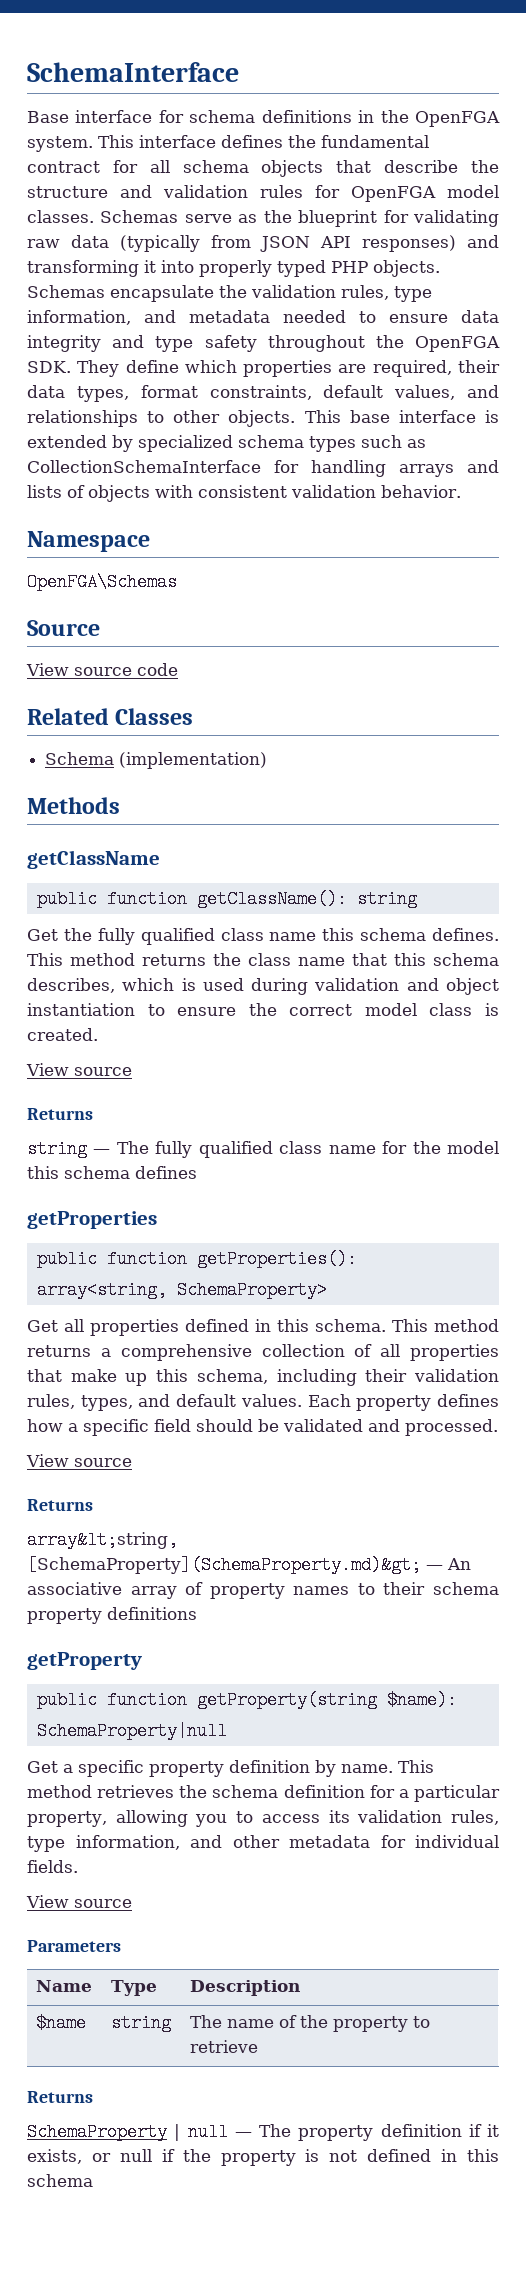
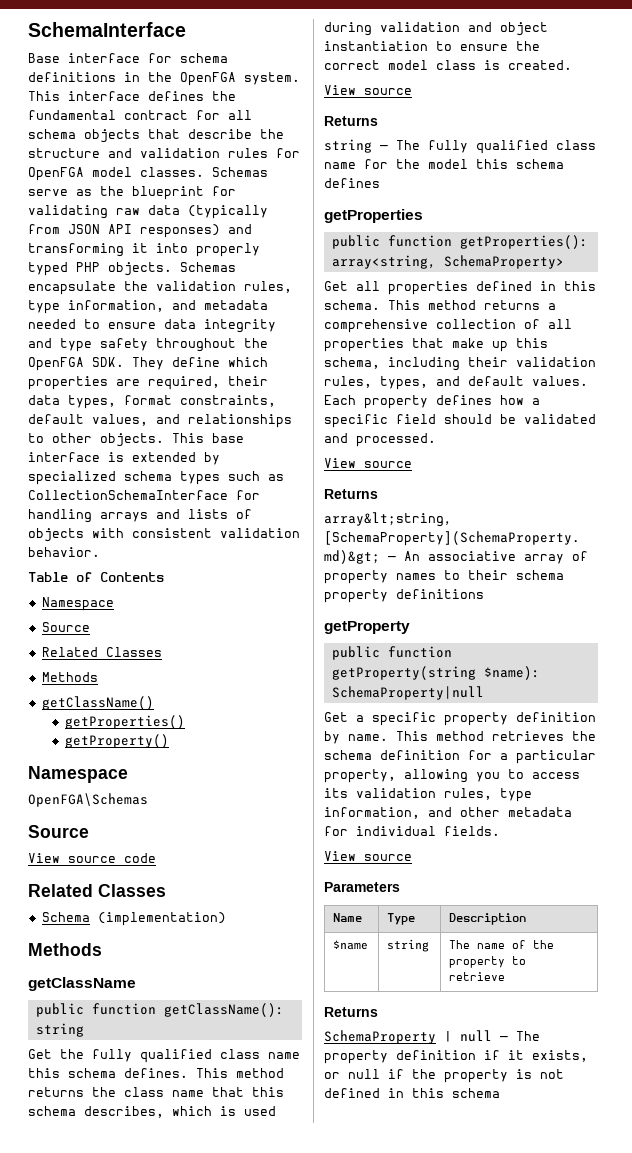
+ Table of Contents
+ Namespace
+ Source
+ Related Classes
+ Methods
+ getClassName()
+ getProperties()
+ getProperty()

